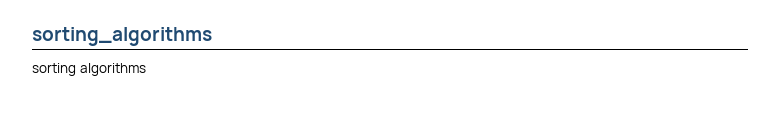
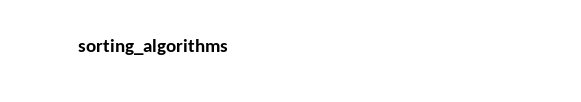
- sorting algorithms

